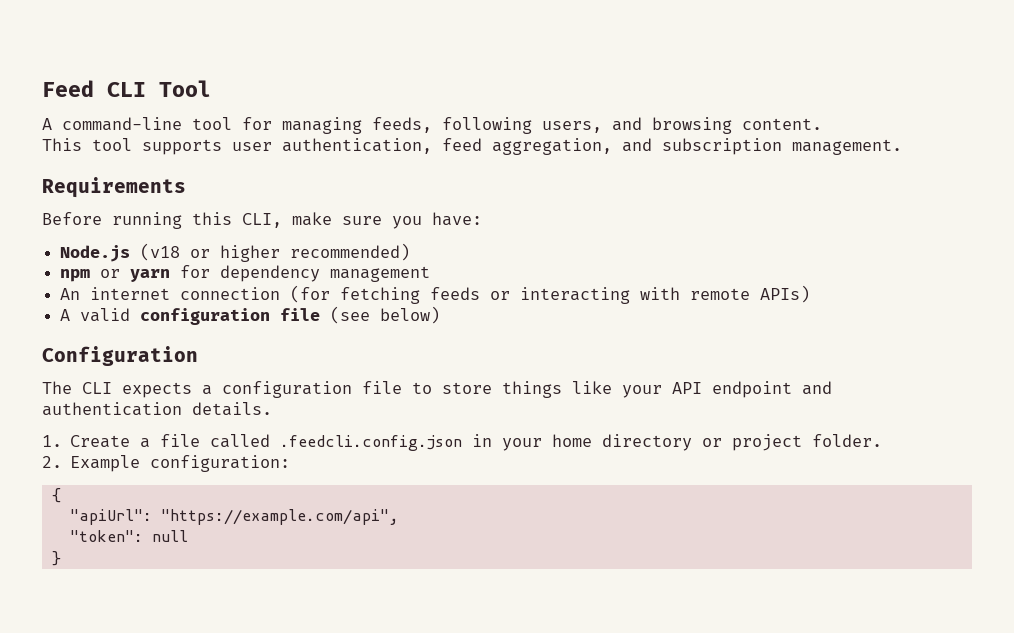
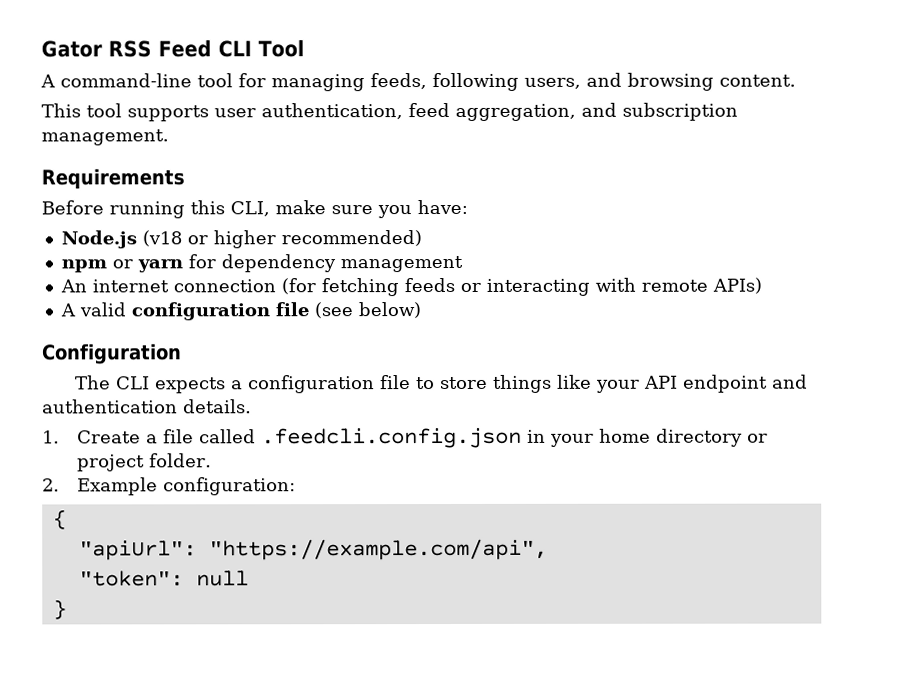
- Feed CLI Tool
+ Gator RSS Feed CLI Tool

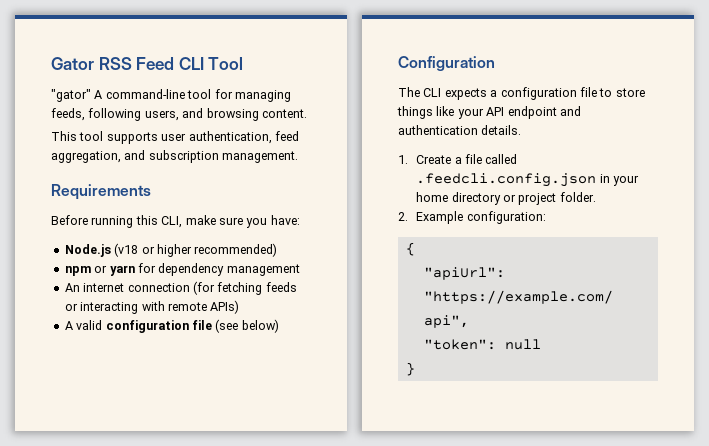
- A command-line tool for managing feeds, following users, and browsing content.
+ "gator" A command-line tool for managing feeds, following users, and browsing content.

